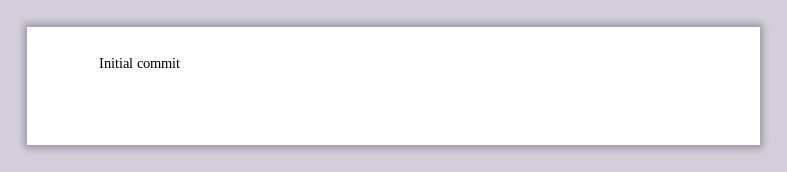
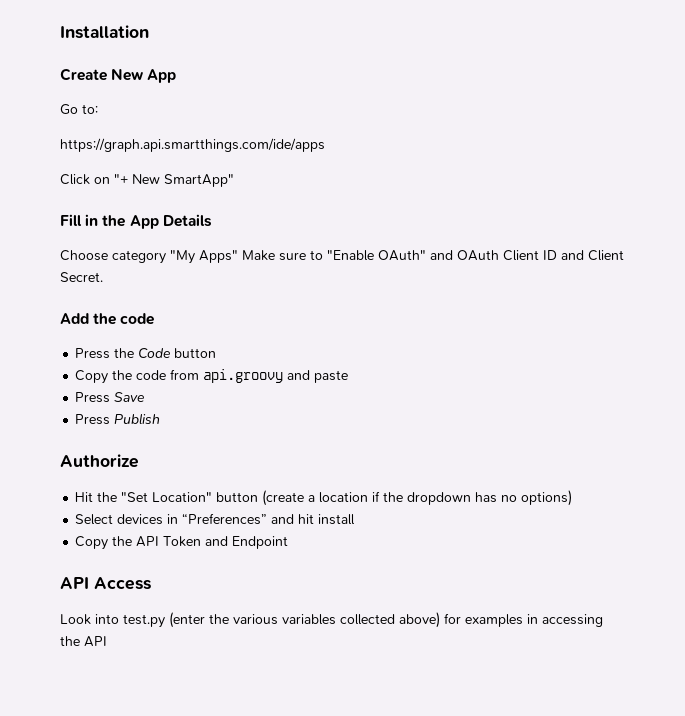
- Initial commit
+ Installation
+ Create New App
+ Go to:
+ https://graph.api.smartthings.com/ide/apps
+ Click on "+ New SmartApp"
+ Fill in the App Details
+ Choose category "My Apps" Make sure to "Enable OAuth" and OAuth Client ID and Client Secret.
+ Add the code
+ Press the Code button
+ Copy the code from api.groovy and paste
+ Press Save
+ Press Publish
+ Authorize
+ Hit the "Set Location" button (create a location if the dropdown has no options)
+ Select devices in “Preferences” and hit install
+ Copy the API Token and Endpoint
+ API Access
+ Look into test.py (enter the various variables collected above) for examples in accessing the API

